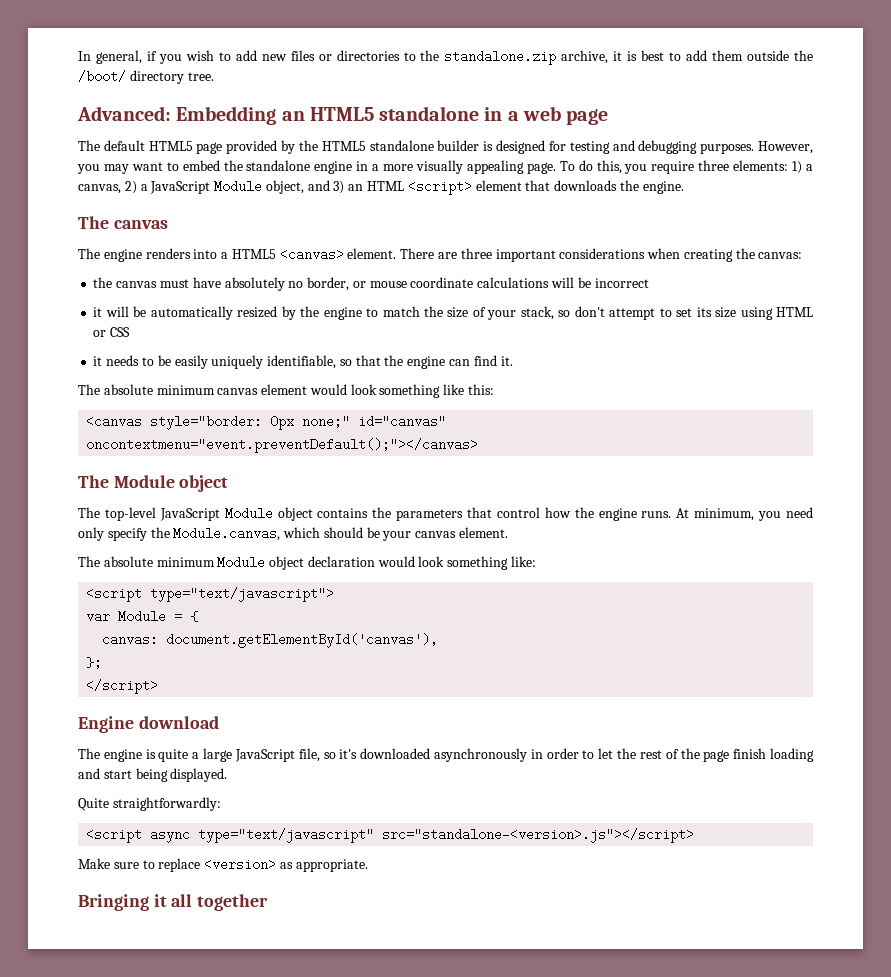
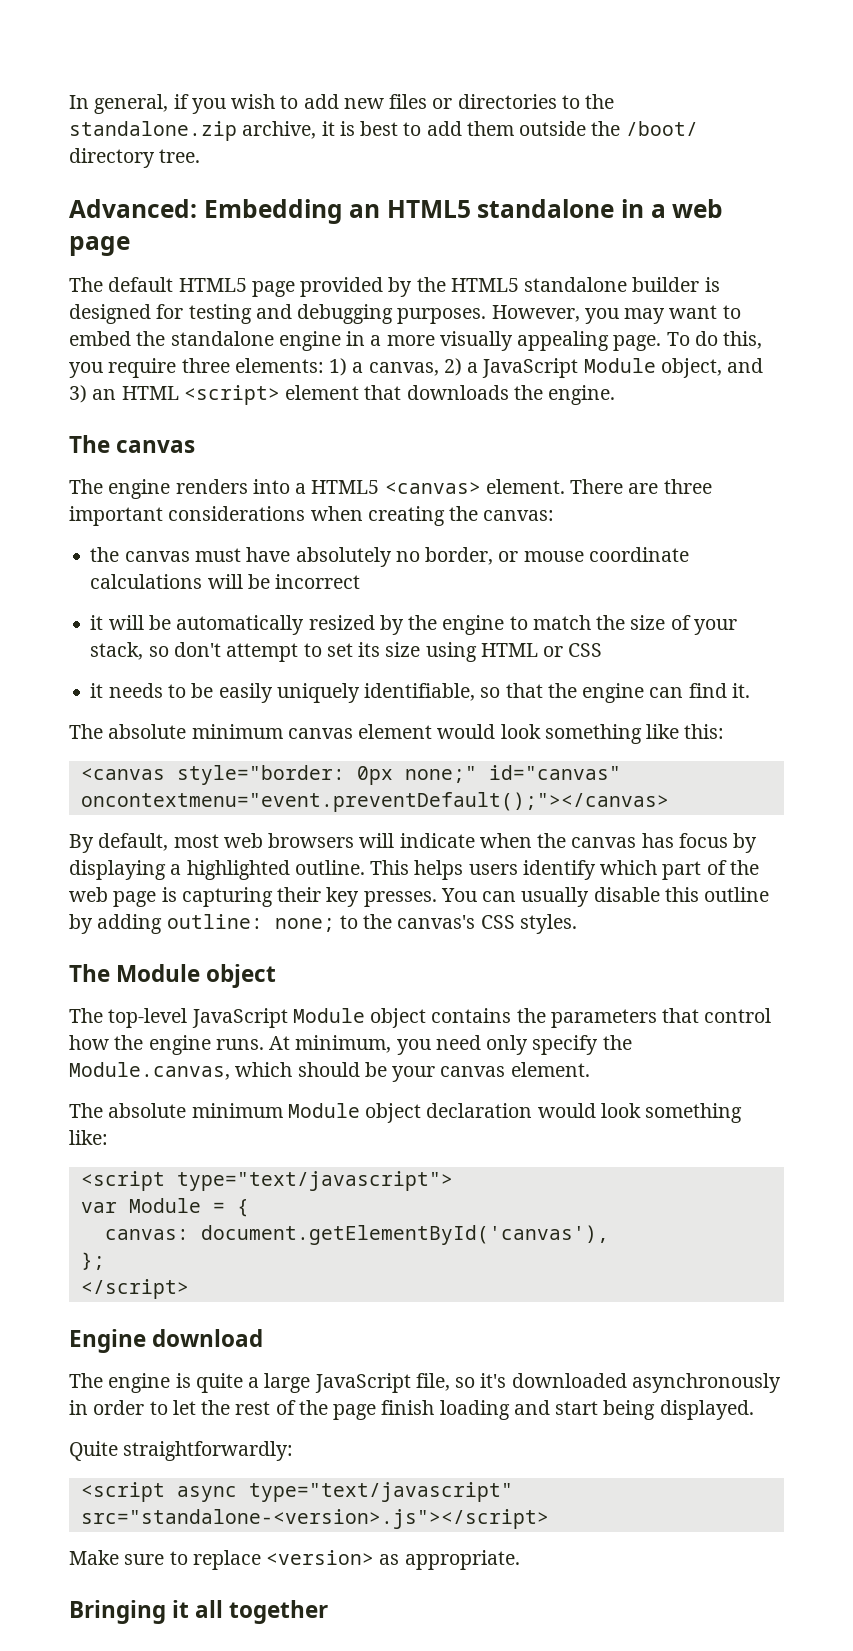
+ By default, most web browsers will indicate when the canvas has focus by displaying a highlighted outline. This helps users identify which part of the web page is capturing their key presses. You can usually disable this outline by adding outline: none; to the canvas's CSS styles.

